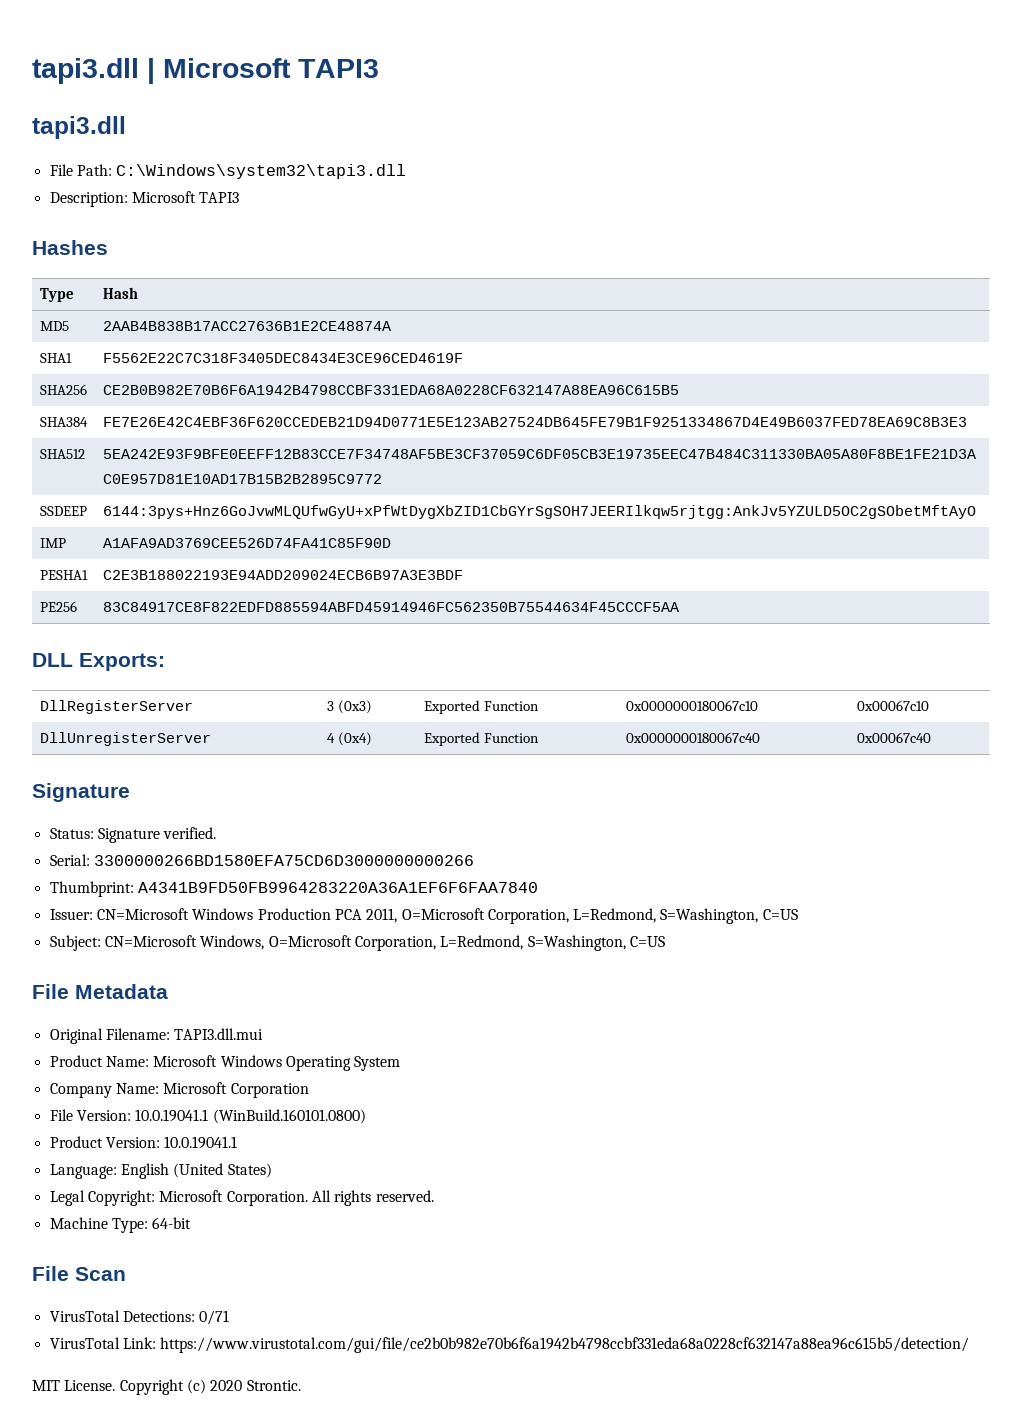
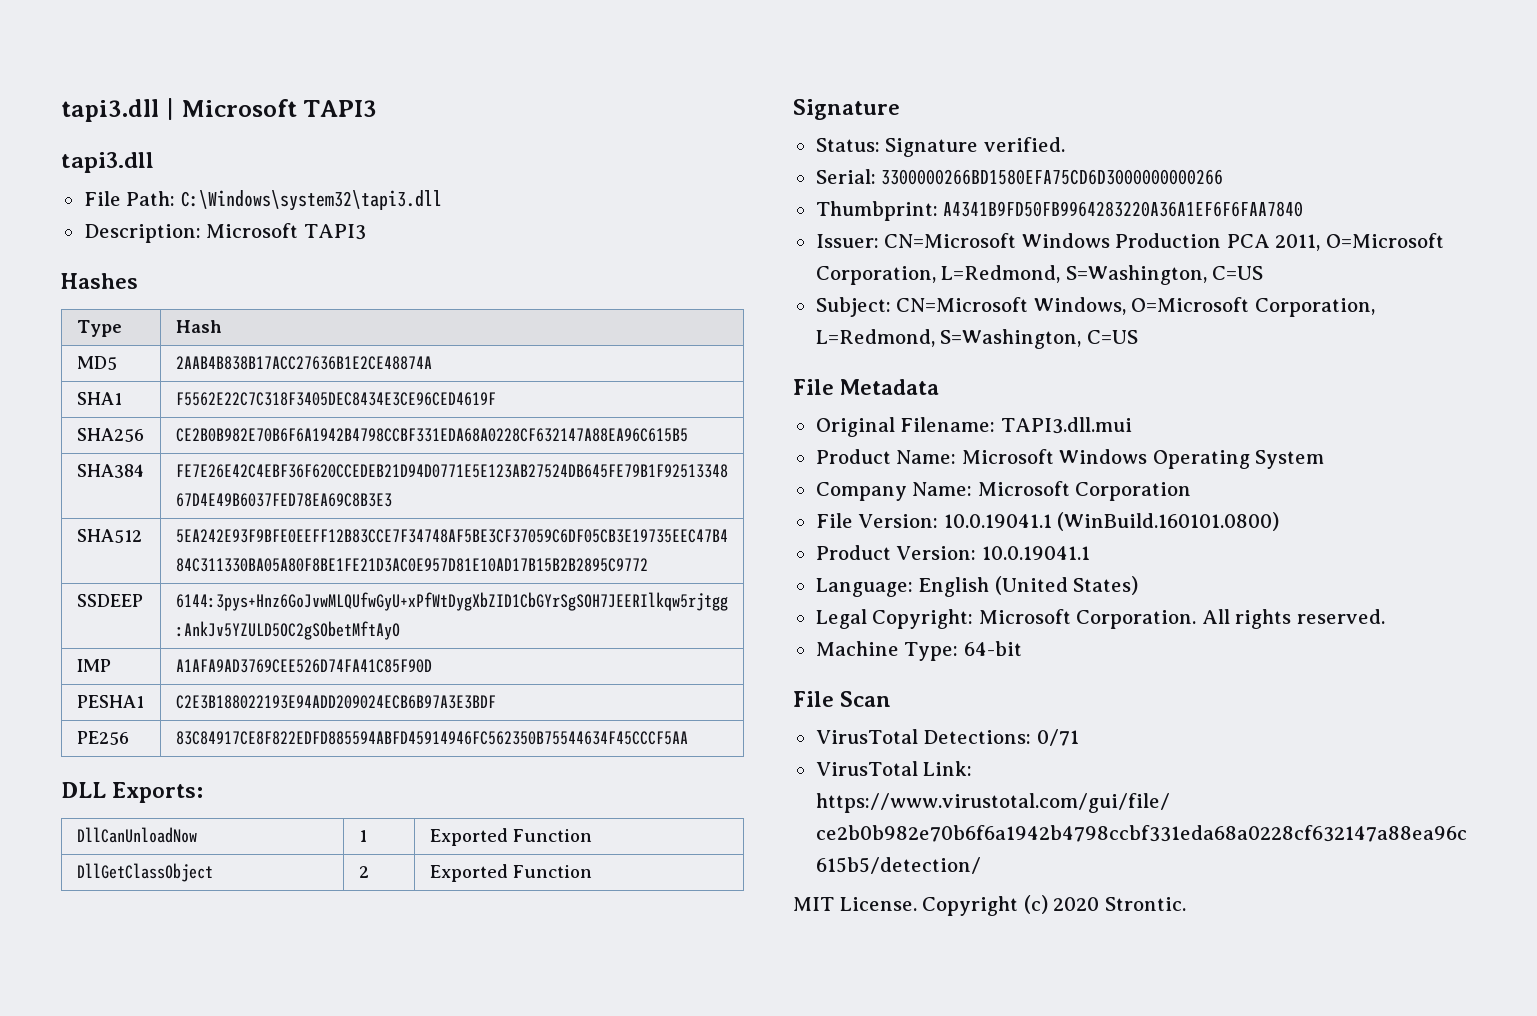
- DllRegisterServer | 3 (0x3) | Exported Function | 0x0000000180067c10 | 0x00067c10
- DllUnregisterServer | 4 (0x4) | Exported Function | 0x0000000180067c40 | 0x00067c40
+ DllCanUnloadNow | 1 | Exported Function
+ DllGetClassObject | 2 | Exported Function

